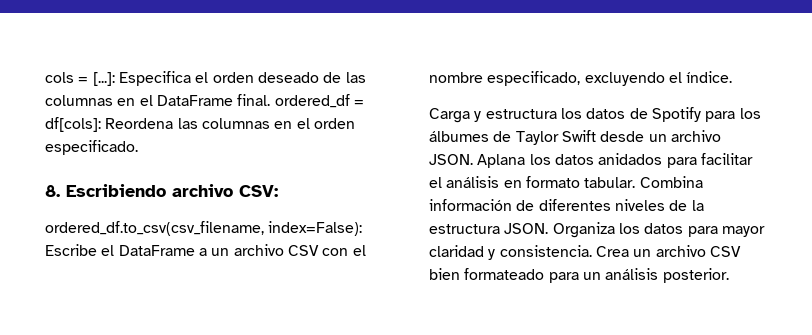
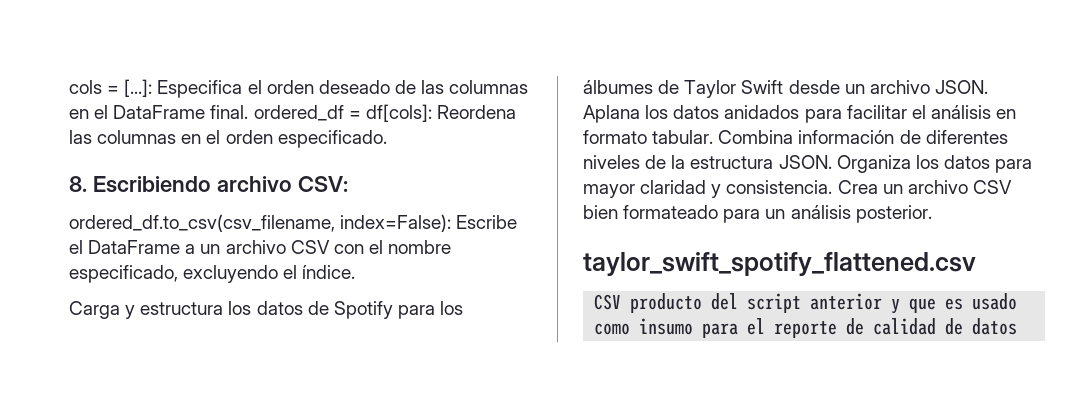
+ taylor_swift_spotify_flattened.csv
+ CSV producto del script anterior y que es usado como insumo para el reporte de calidad de datos

